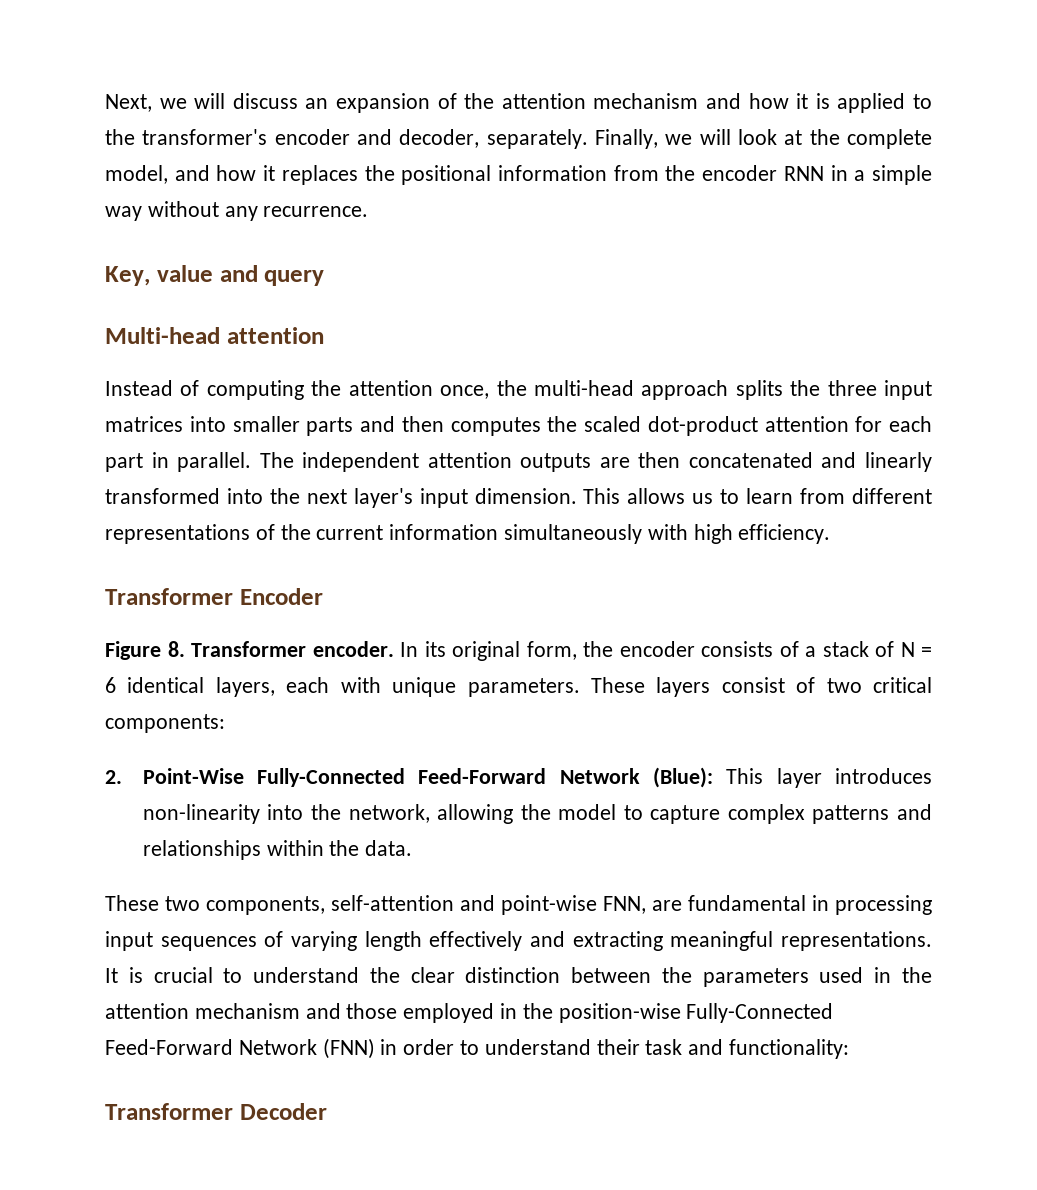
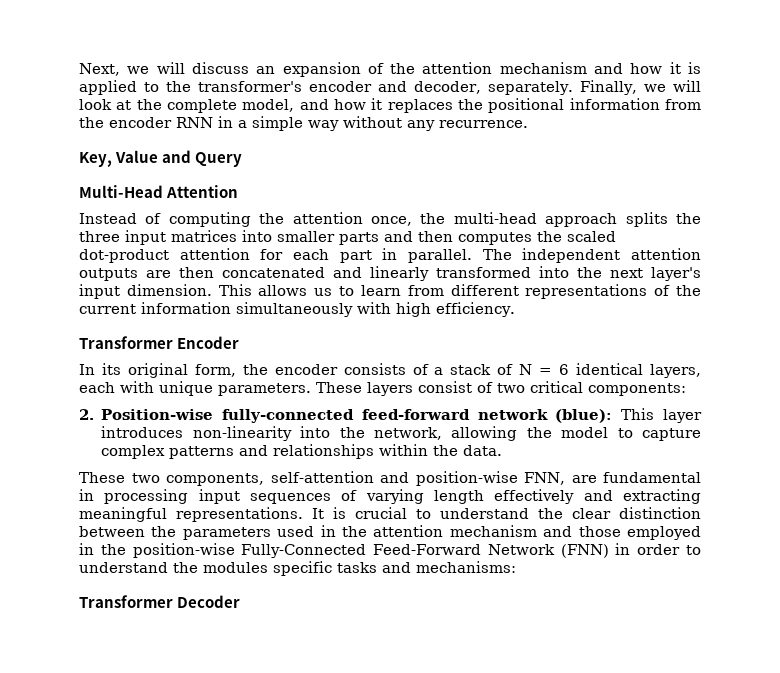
- Key, value and query
- Multi-head attention
+ Key, Value and Query
+ Multi-Head Attention
- Figure 8. Transformer encoder.
- 2. Point-Wise Fully-Connected Feed-Forward Network (Blue): This layer introduces non-linearity into the network, allowing the model to capture complex patterns and relationships within the data.
+ 2. Position-wise fully-connected feed-forward network (blue): This layer introduces non-linearity into the network, allowing the model to capture complex patterns and relationships within the data.
- These two components, self-attention and point-wise FNN, are fundamental in processing input sequences of varying length effectively and extracting meaningful representations.
+ These two components, self-attention and position-wise FNN, are fundamental in processing input sequences of varying length effectively and extracting meaningful representations.
- It is crucial to understand the clear distinction between the parameters used in the attention mechanism and those employed in the position-wise Fully-Connected Feed-Forward Network (FNN) in order to understand their task and functionality:
+ It is crucial to understand the clear distinction between the parameters used in the attention mechanism and those employed in the position-wise Fully-Connected Feed-Forward Network (FNN) in order to understand the modules specific tasks and mechanisms:

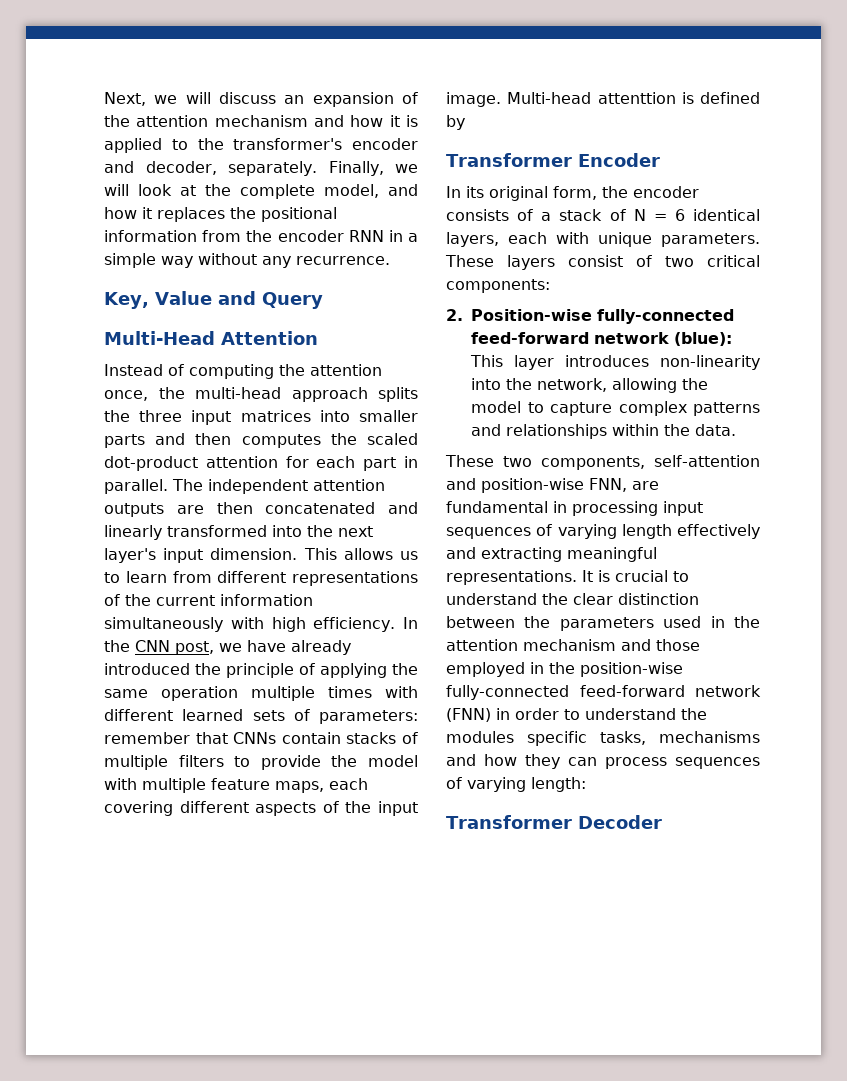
+ In the CNN post, we have already introduced the principle of applying the same operation multiple times with different learned sets of parameters: remember that CNNs contain stacks of multiple filters to provide the model with multiple feature maps, each covering different aspects of the input image. Multi-head attenttion is defined by
- It is crucial to understand the clear distinction between the parameters used in the attention mechanism and those employed in the position-wise Fully-Connected Feed-Forward Network (FNN) in order to understand the modules specific tasks and mechanisms:
+ It is crucial to understand the clear distinction between the parameters used in the attention mechanism and those employed in the position-wise fully-connected feed-forward network (FNN) in order to understand the modules specific tasks, mechanisms and how they can process sequences of varying length:

